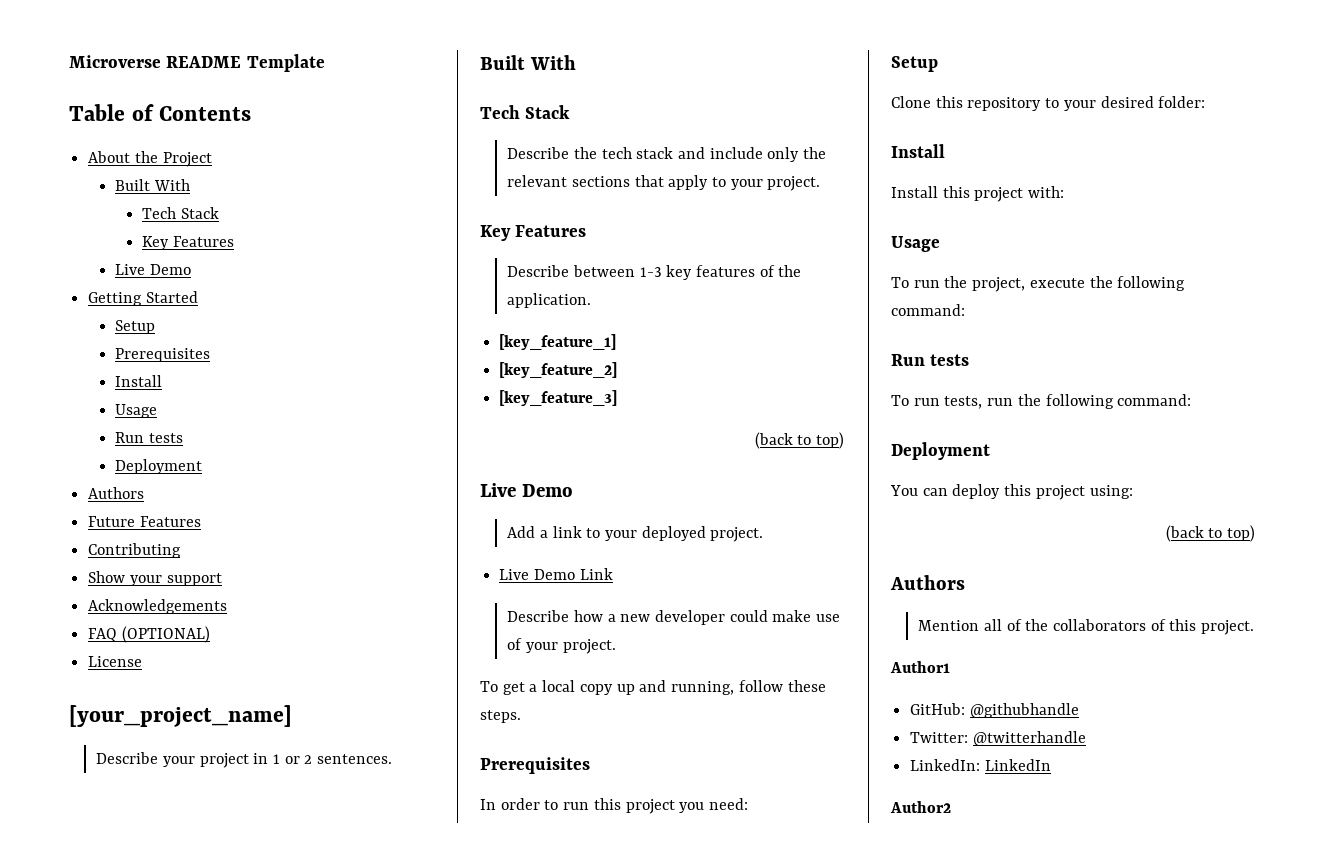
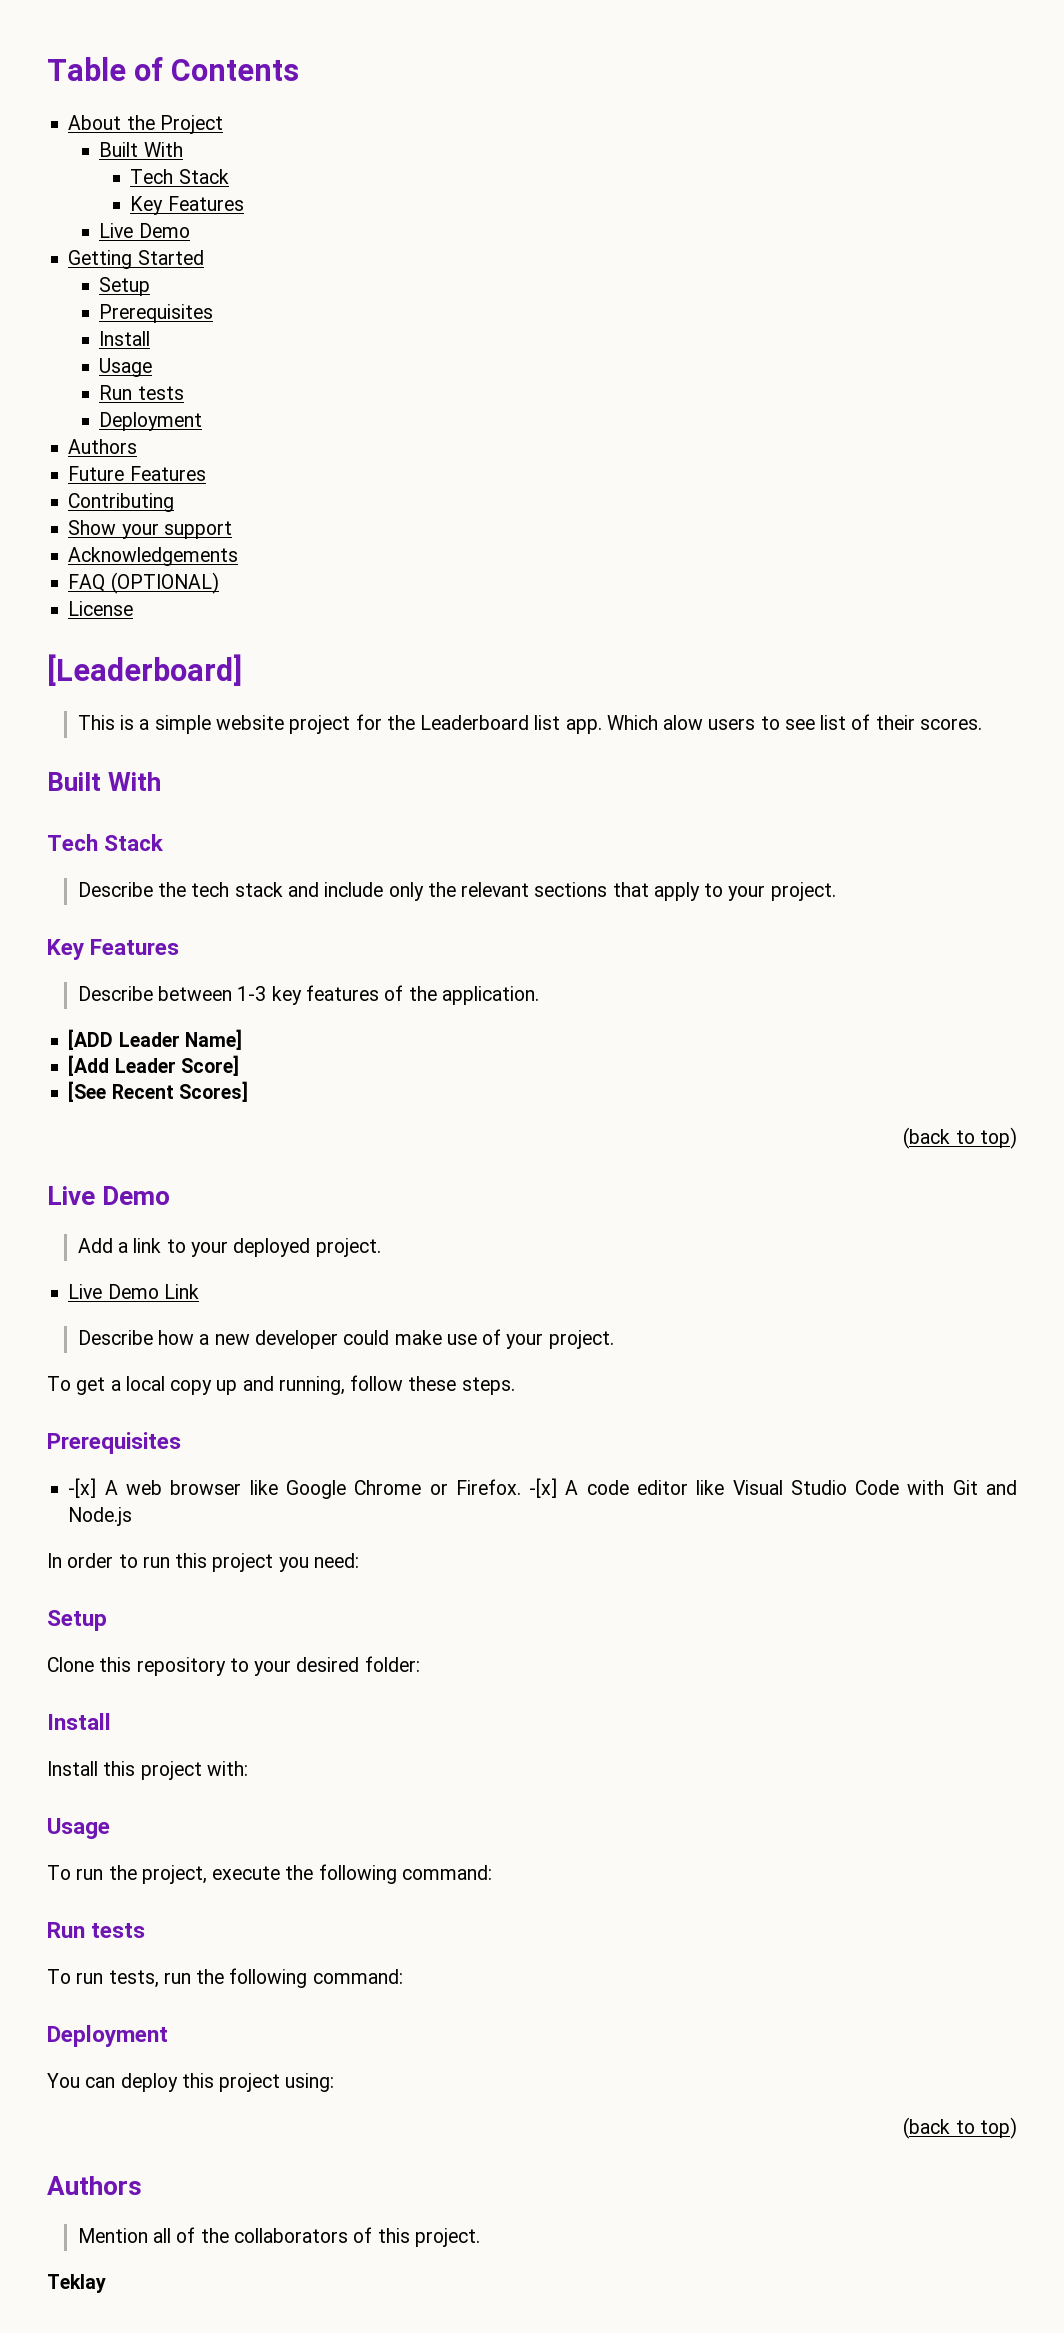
- Microverse README Template
- [your_project_name]
- Describe your project in 1 or 2 sentences.
+ [Leaderboard]
+ This is a simple website project for the Leaderboard list app. Which alow users to see list of their scores.
- [key_feature_1]
- [key_feature_2]
- [key_feature_3]
+ [ADD Leader Name]
+ [Add Leader Score]
+ [See Recent Scores]
+ -[x] A web browser like Google Chrome or Firefox. -[x] A code editor like Visual Studio Code with Git and Node.js
- Author1
- GitHub: @githubhandle
- Twitter: @twitterhandle
- LinkedIn: LinkedIn
- Author2
+ Teklay

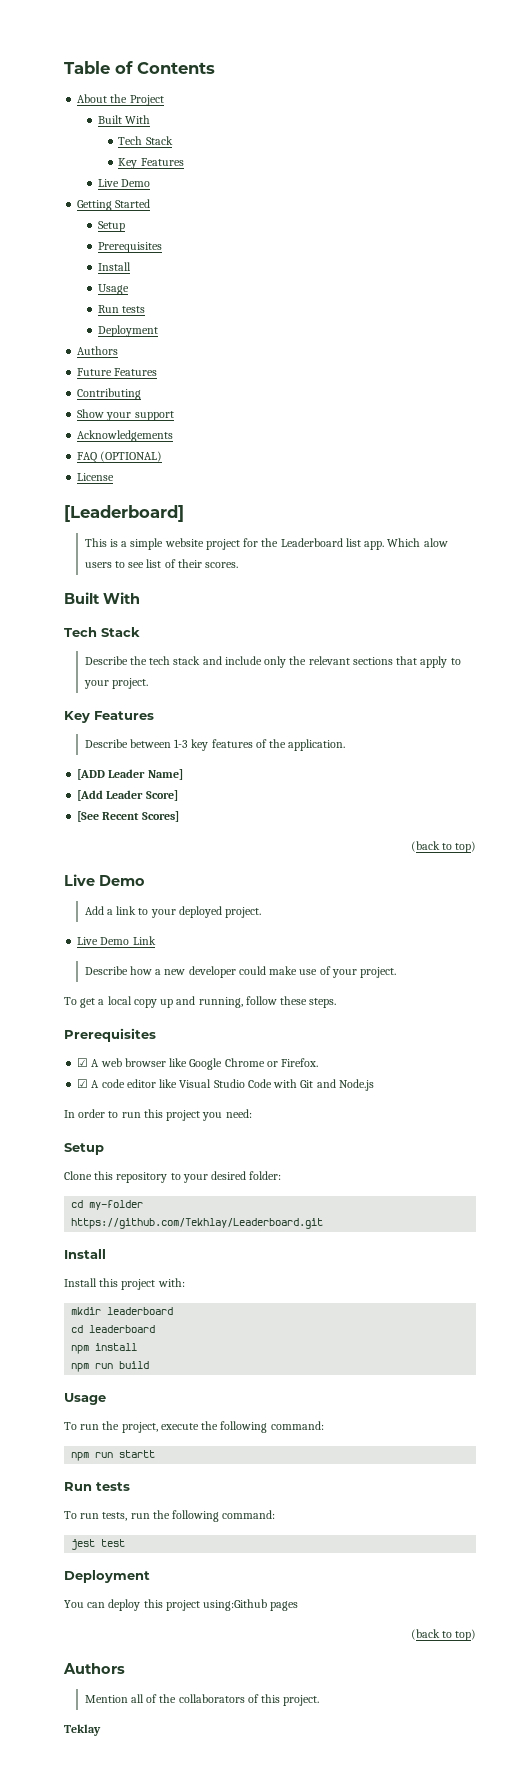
- -[x] A web browser like Google Chrome or Firefox. -[x] A code editor like Visual Studio Code with Git and Node.js
+ ☑ A web browser like Google Chrome or Firefox.
+ ☑ A code editor like Visual Studio Code with Git and Node.js
+ cd my-folder
+ https://github.com/Tekhlay/Leaderboard.git
+ mkdir leaderboard
+ cd leaderboard
+ npm install
+ npm run build
+ npm run startt
+ jest test
- You can deploy this project using:
+ You can deploy this project using:Github pages

